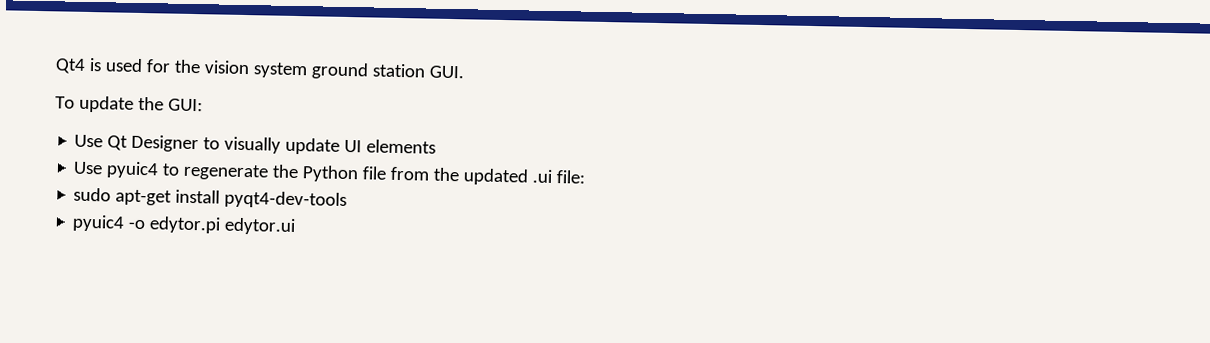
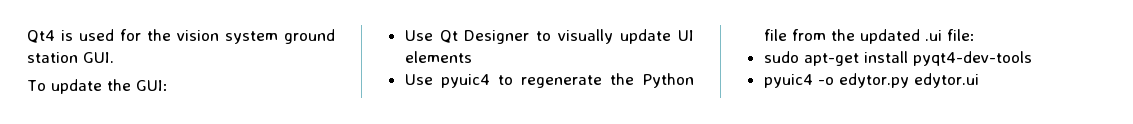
- pyuic4 -o edytor.pi edytor.ui
+ pyuic4 -o edytor.py edytor.ui

